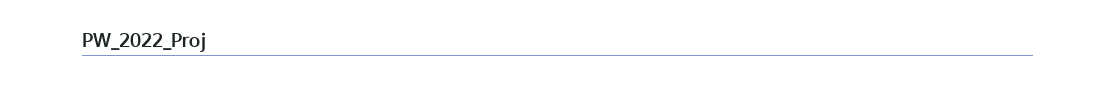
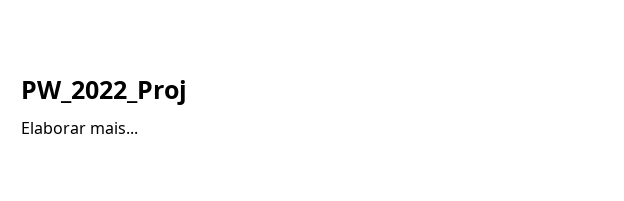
+ Elaborar mais...

